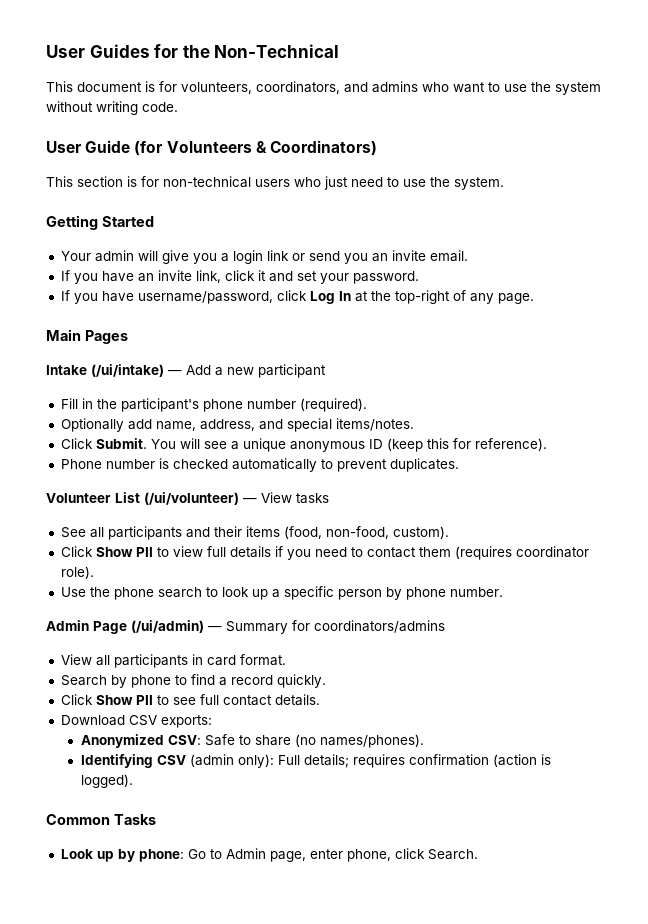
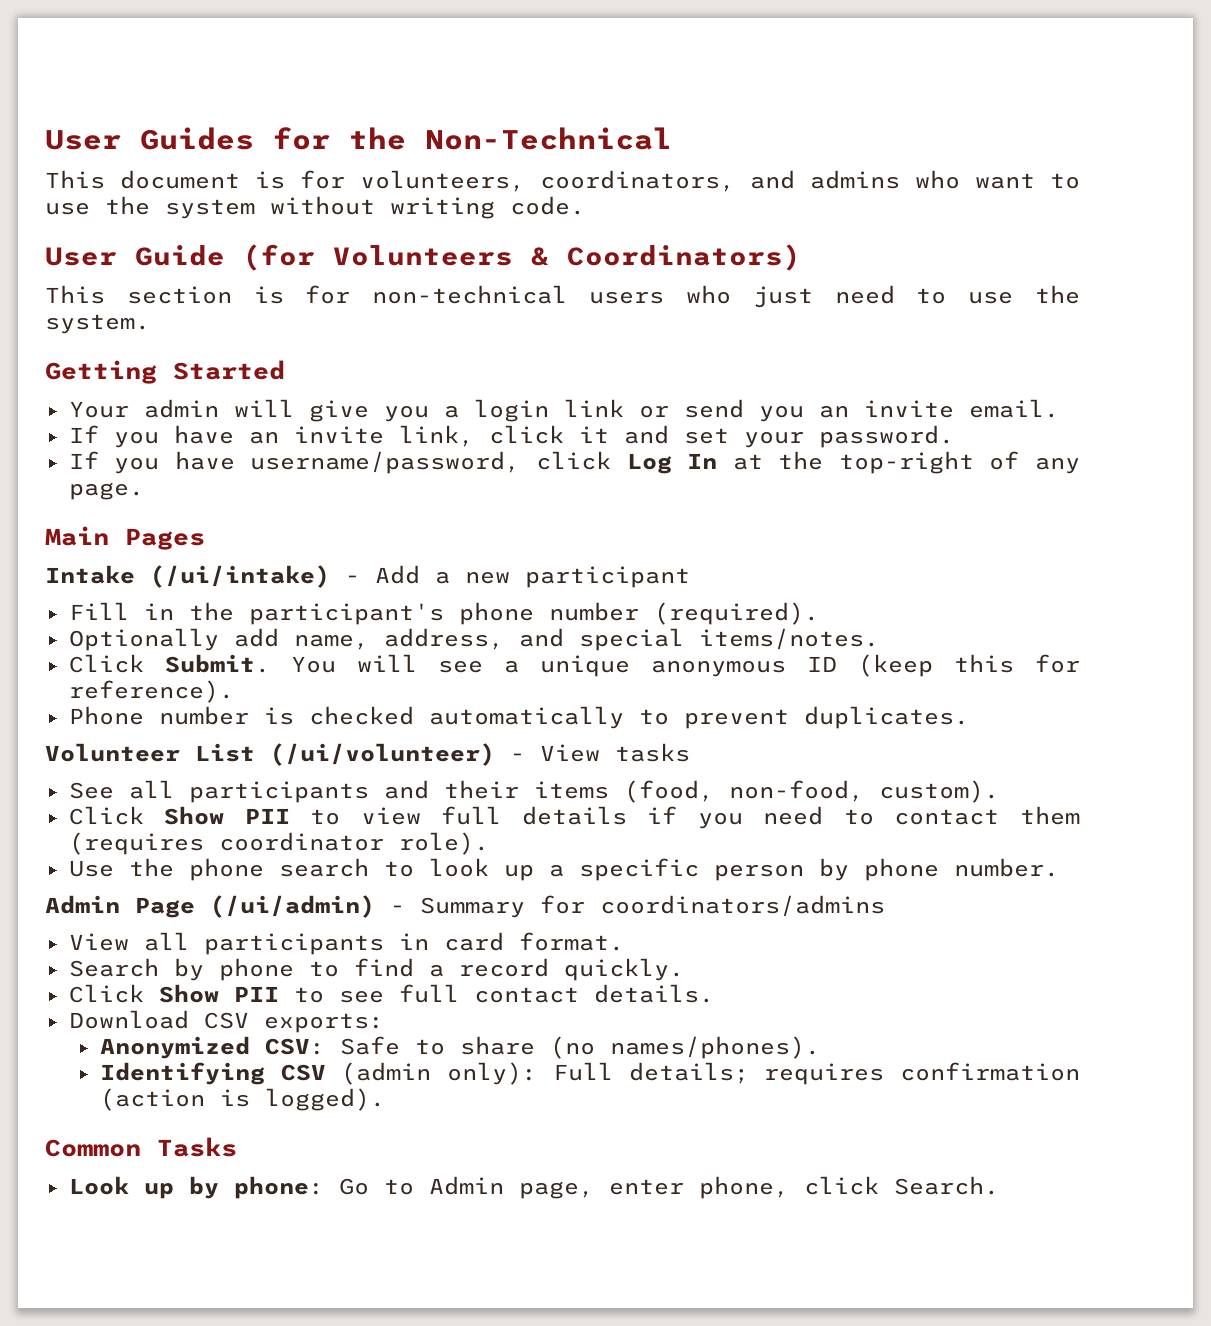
- Intake (/ui/intake) — Add a new participant
+ Intake (/ui/intake) - Add a new participant
- Volunteer List (/ui/volunteer) — View tasks
+ Volunteer List (/ui/volunteer) - View tasks
- Admin Page (/ui/admin) — Summary for coordinators/admins
+ Admin Page (/ui/admin) - Summary for coordinators/admins

